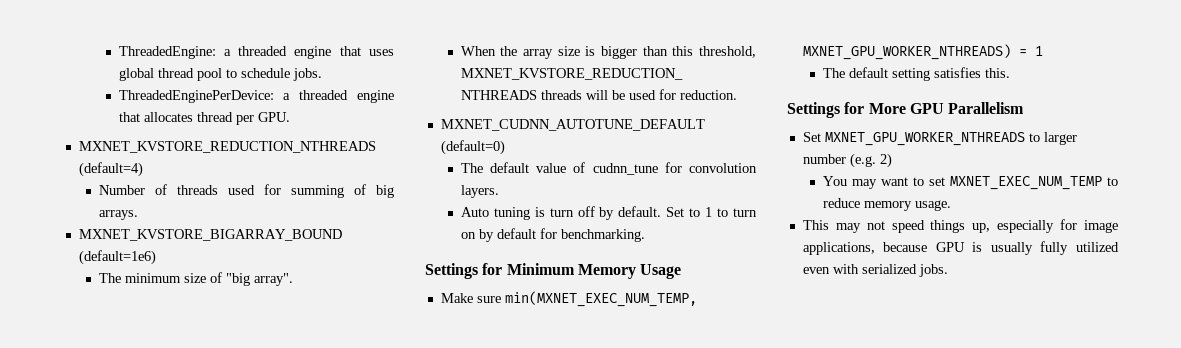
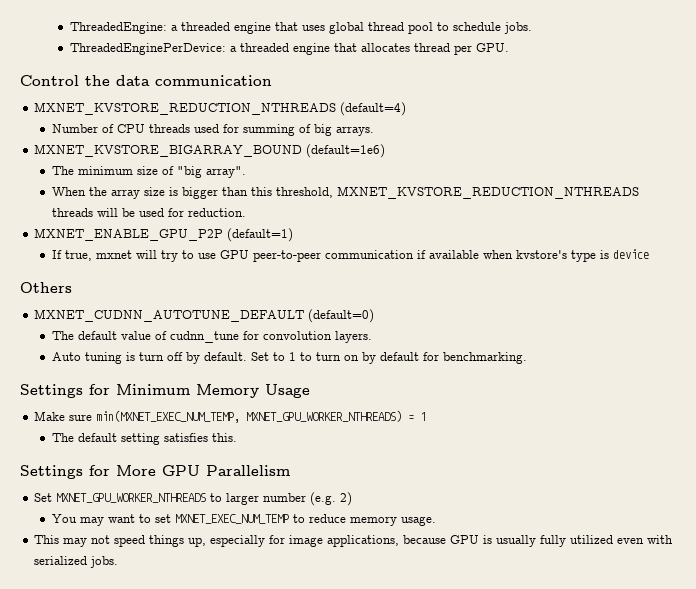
+ Control the data communication
- Number of threads used for summing of big arrays.
+ Number of CPU threads used for summing of big arrays.
+ MXNET_ENABLE_GPU_P2P (default=1)
+ If true, mxnet will try to use GPU peer-to-peer communication if available when kvstore's type is device
+ Others

